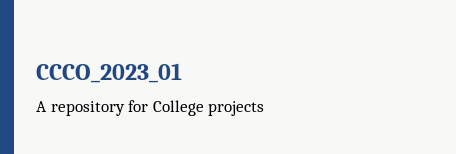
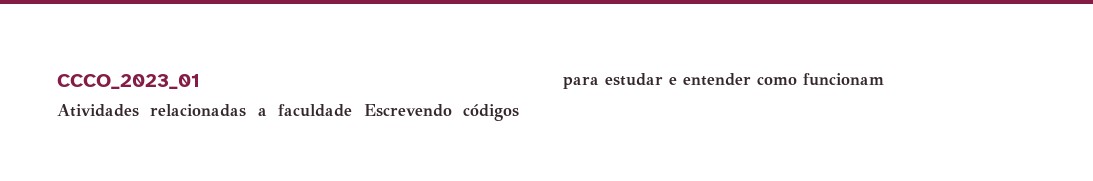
- A repository for College projects
+ Atividades relacionadas a faculdade Escrevendo códigos para estudar e entender como funcionam

